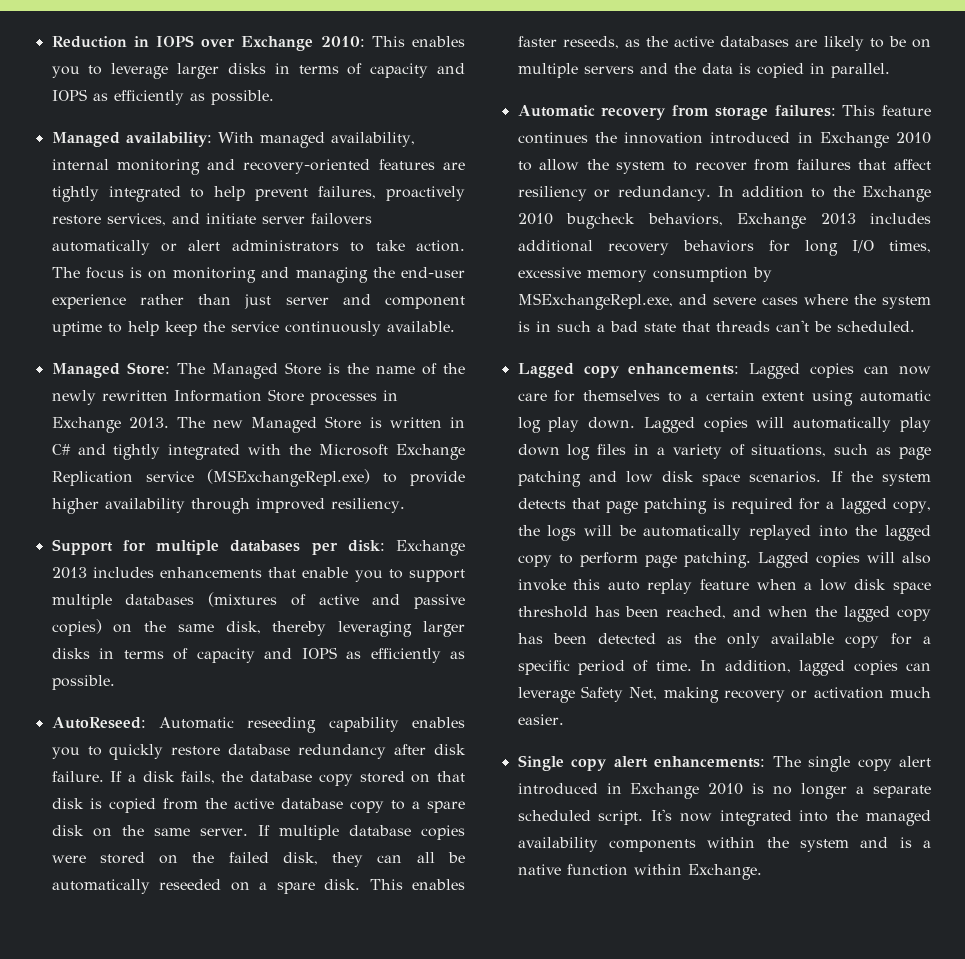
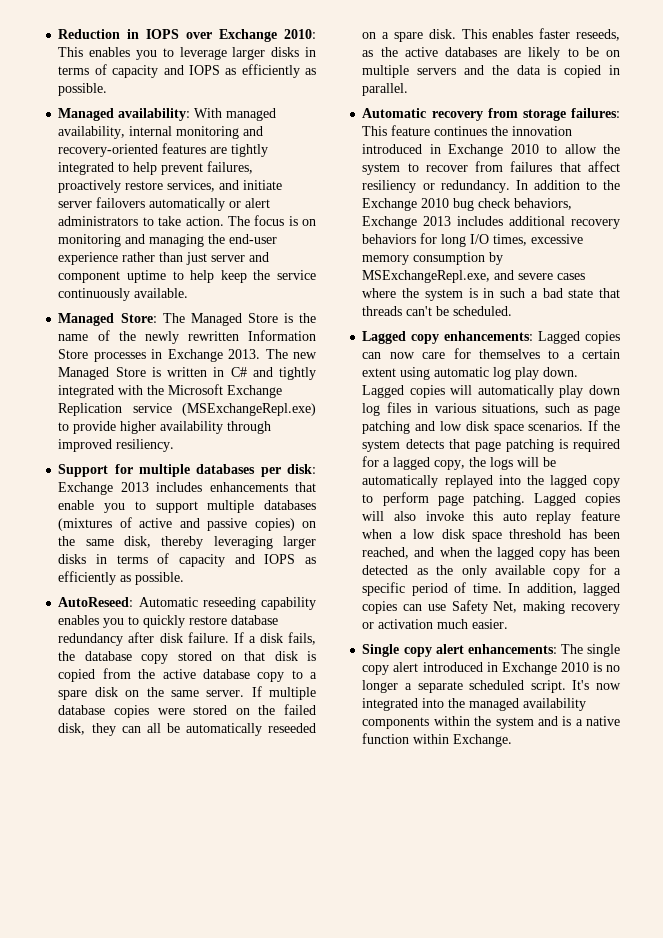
- In addition to the Exchange 2010 bugcheck behaviors, Exchange 2013 includes additional recovery behaviors for long I/O times, excessive memory consumption by MSExchangeRepl.exe, and severe cases where the system is in such a bad state that threads can't be scheduled.
+ In addition to the Exchange 2010 bug check behaviors, Exchange 2013 includes additional recovery behaviors for long I/O times, excessive memory consumption by MSExchangeRepl.exe, and severe cases where the system is in such a bad state that threads can't be scheduled.
- Lagged copies will automatically play down log files in a variety of situations, such as page patching and low disk space scenarios.
+ Lagged copies will automatically play down log files in various situations, such as page patching and low disk space scenarios.
- In addition, lagged copies can leverage Safety Net, making recovery or activation much easier.
+ In addition, lagged copies can use Safety Net, making recovery or activation much easier.

